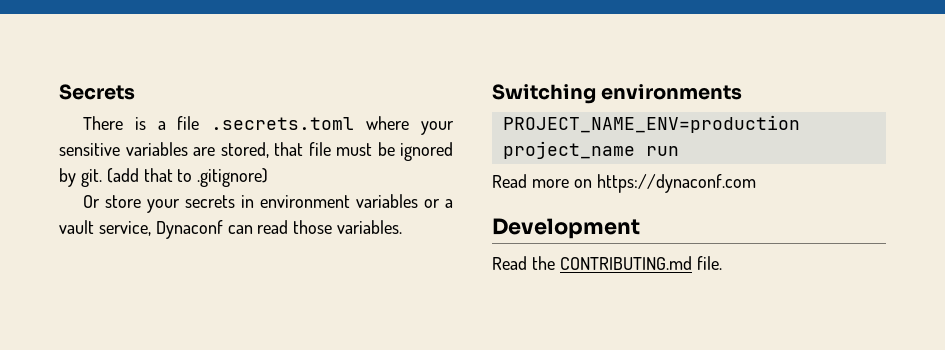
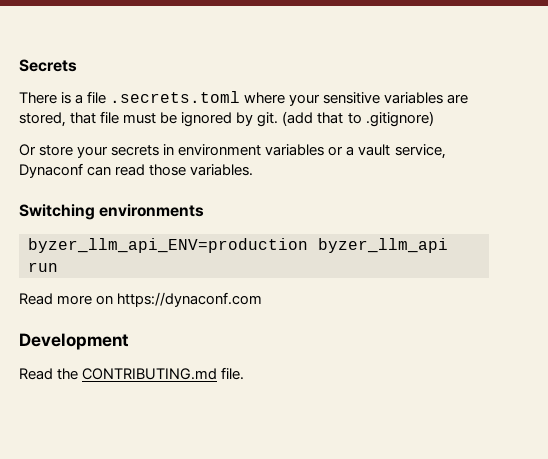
- PROJECT_NAME_ENV=production project_name run
+ byzer_llm_api_ENV=production byzer_llm_api run

